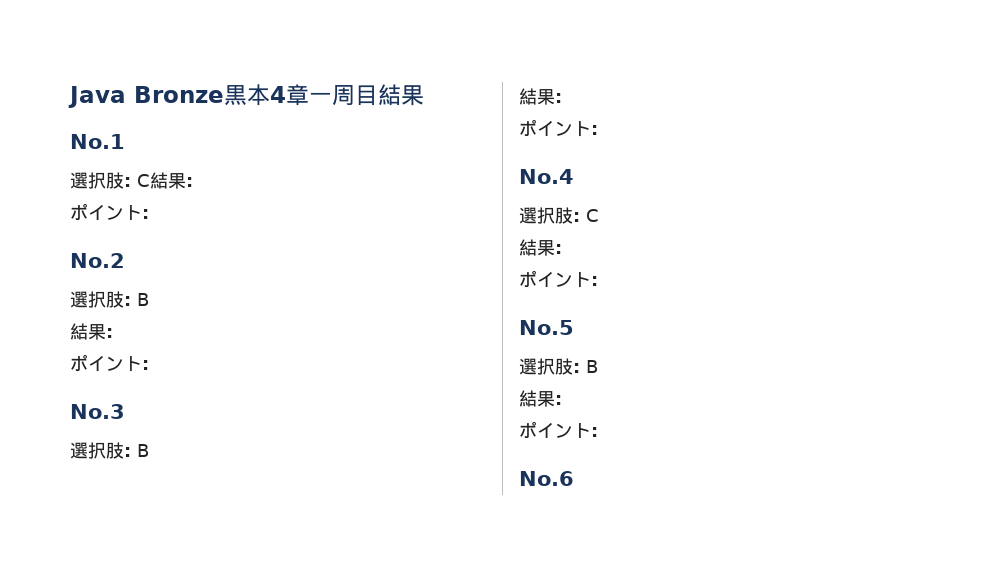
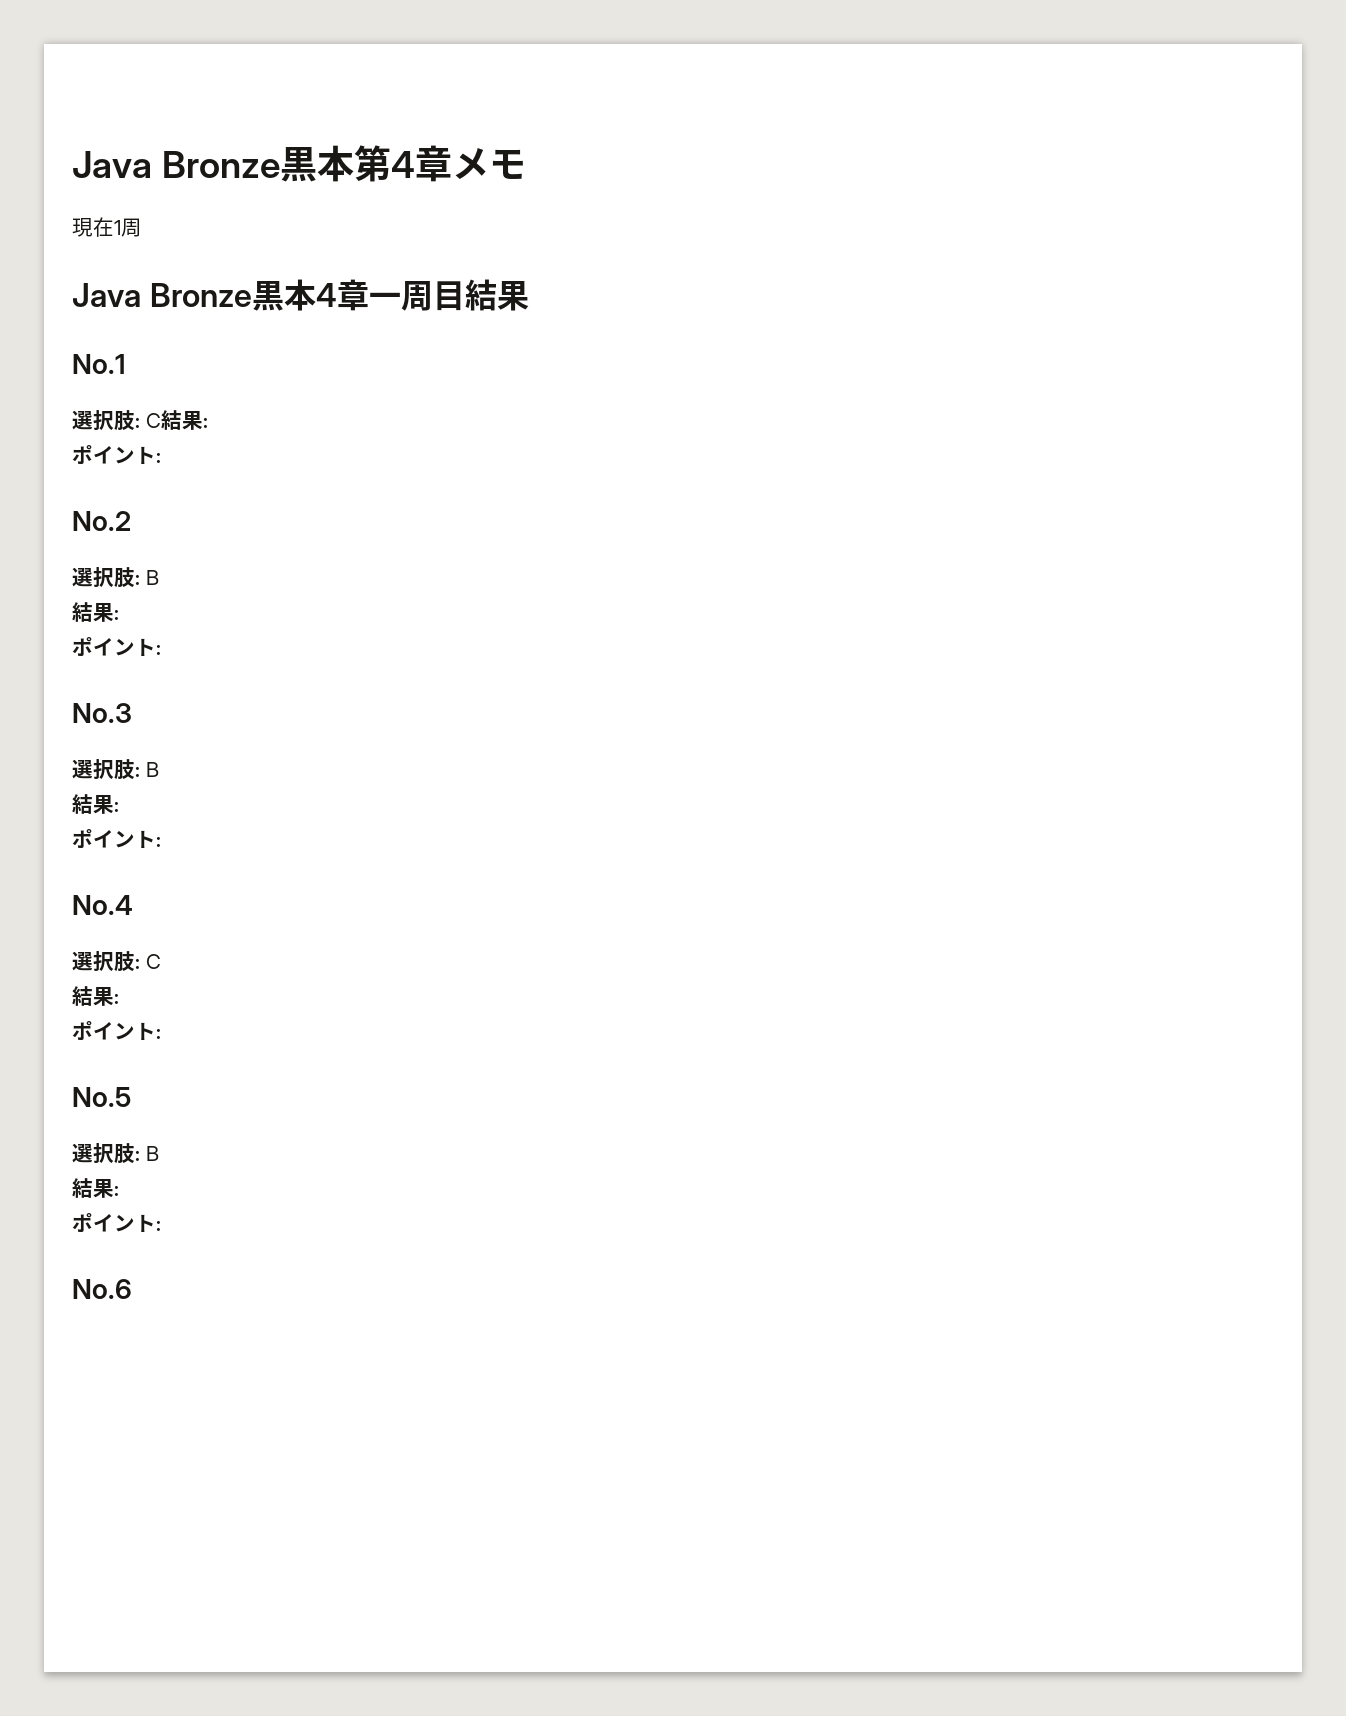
+ Java Bronze黒本第4章メモ
+ 現在1周

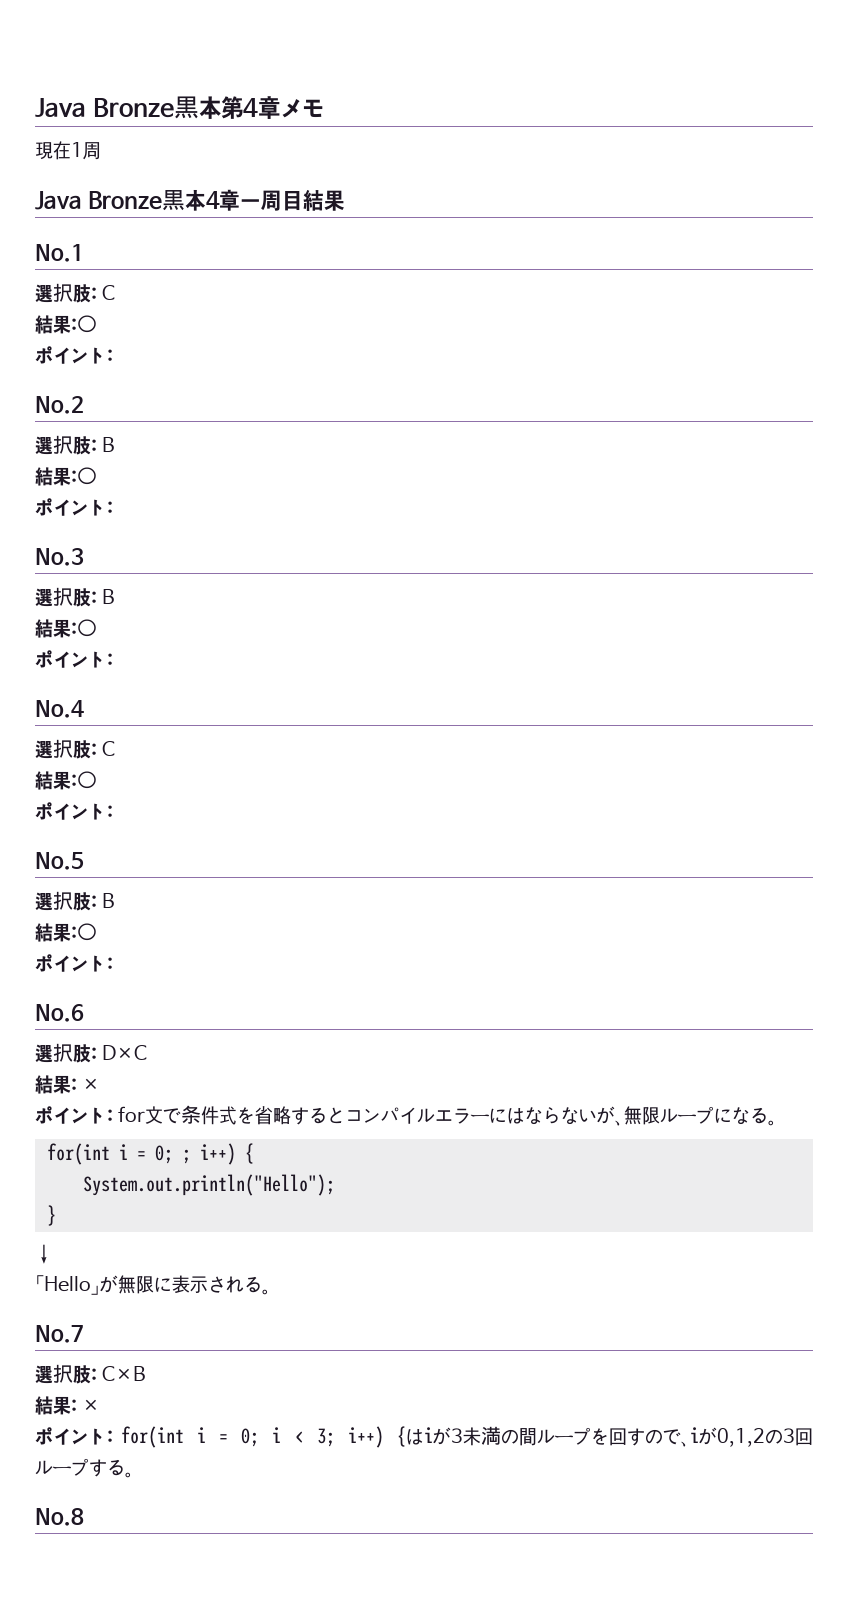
  No.1
- 選択肢: C結果:
+ 選択肢: C
+ 結果:〇
  No.2
  選択肢: B
- 結果:
+ 結果:〇
  No.3
  選択肢: B
- 結果:
+ 結果:〇
  No.4
  選択肢: C
- 結果:
+ 結果:〇
  No.5
  選択肢: B
- 結果:
+ 結果:〇
+ 選択肢: D×C
+ 結果: ×
+ ポイント: for文で条件式を省略するとコンパイルエラーにはならないが、無限ループになる。
+ for(int i = 0; ; i++) {
+ System.out.println("Hello");
+ }
+ ↓
+ 「Hello」が無限に表示される。
+ No.7
+ 選択肢: C×B
+ 結果: ×
+ ポイント: for(int i = 0; i < 3; i++) {はiが3未満の間ループを回すので、iが0,1,2の3回ループする。
+ No.8

